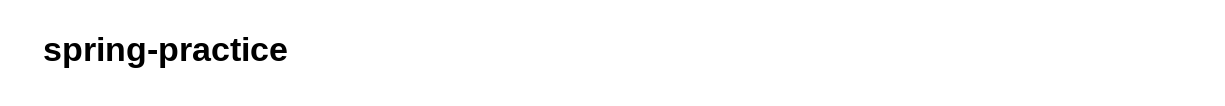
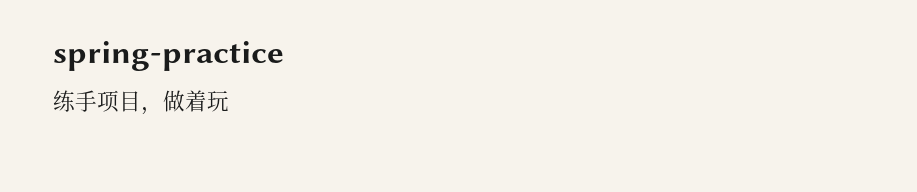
+ 练手项目，做着玩

